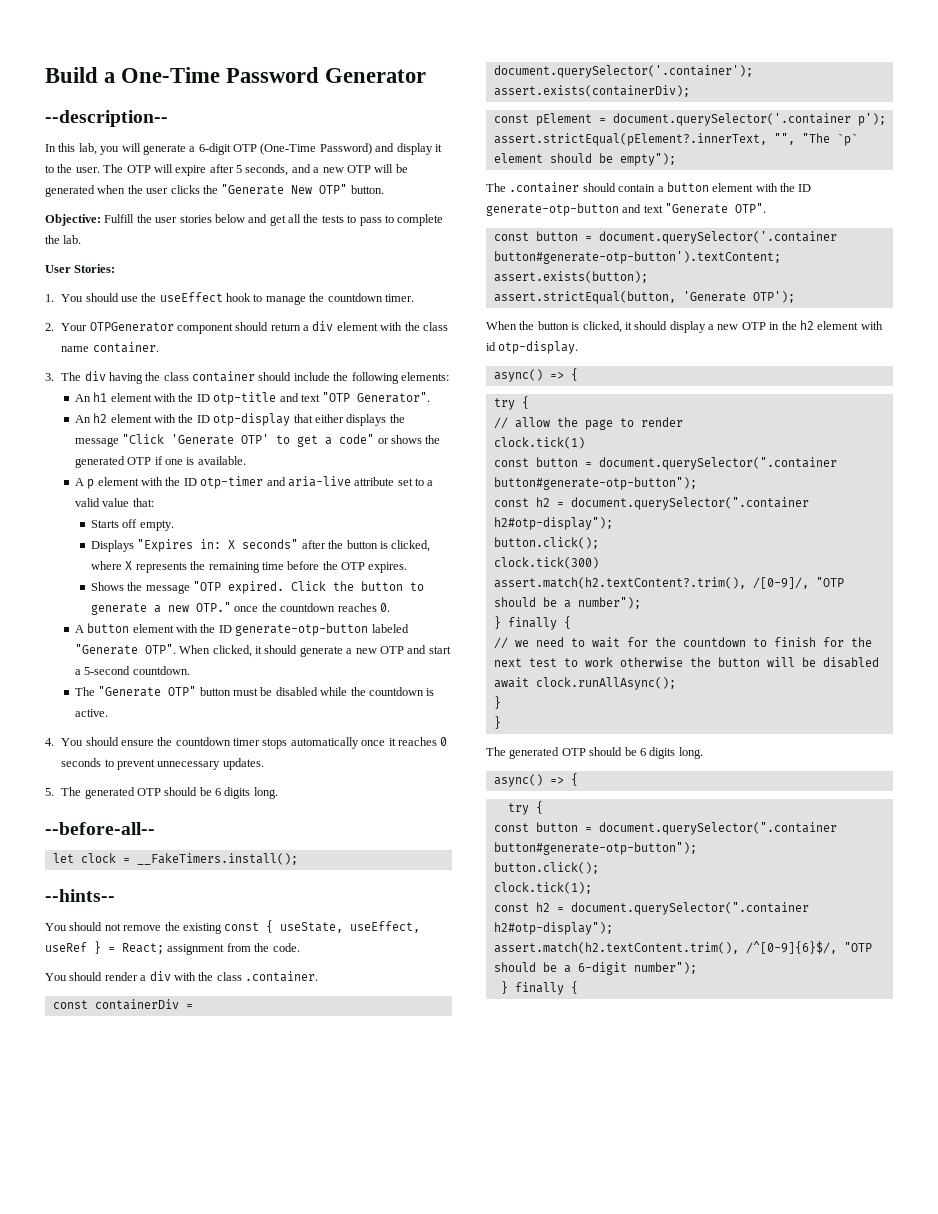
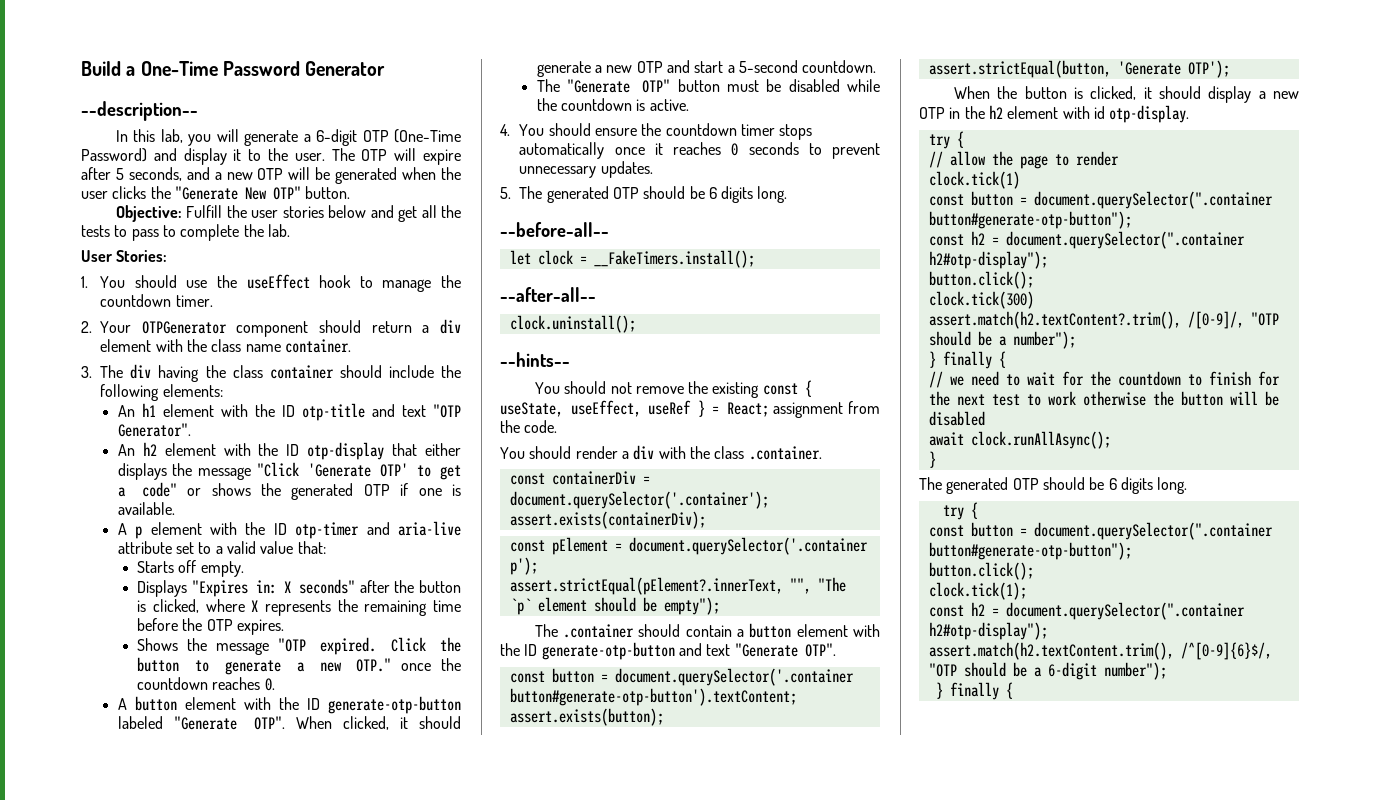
+ --after-all--
+ clock.uninstall();
  When the button is clicked, it should display a new OTP in the h2 element with id otp-display.
- async() => {
  await clock.runAllAsync();
  }
- }
  The generated OTP should be 6 digits long.
- async() => {

